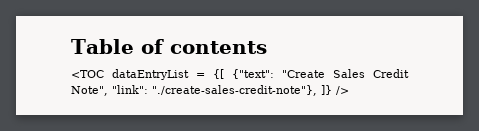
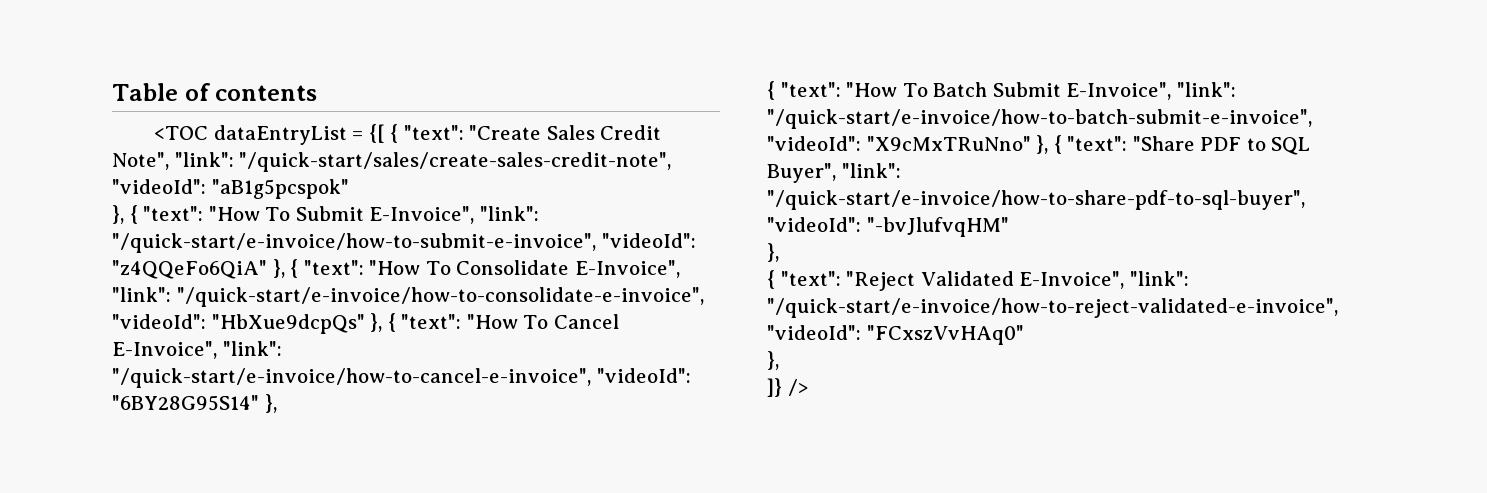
- <TOC dataEntryList = {[ {"text": "Create Sales Credit Note", "link": "./create-sales-credit-note"}, ]} />
+ <TOC dataEntryList = {[ { "text": "Create Sales Credit Note", "link": "/quick-start/sales/create-sales-credit-note", "videoId": "aB1g5pcspok"
+ }, { "text": "How To Submit E-Invoice", "link": "/quick-start/e-invoice/how-to-submit-e-invoice", "videoId": "z4QQeFo6QiA" }, { "text": "How To Consolidate E-Invoice", "link": "/quick-start/e-invoice/how-to-consolidate-e-invoice", "videoId": "HbXue9dcpQs" }, { "text": "How To Cancel E-Invoice", "link": "/quick-start/e-invoice/how-to-cancel-e-invoice", "videoId": "6BY28G95S14" },
+ { "text": "How To Batch Submit E-Invoice", "link": "/quick-start/e-invoice/how-to-batch-submit-e-invoice", "videoId": "X9cMxTRuNno" }, { "text": "Share PDF to SQL Buyer", "link": "/quick-start/e-invoice/how-to-share-pdf-to-sql-buyer", "videoId": "-bvJlufvqHM"
+ },
+ { "text": "Reject Validated E-Invoice", "link": "/quick-start/e-invoice/how-to-reject-validated-e-invoice", "videoId": "FCxszVvHAq0"
+ },
+ ]} />

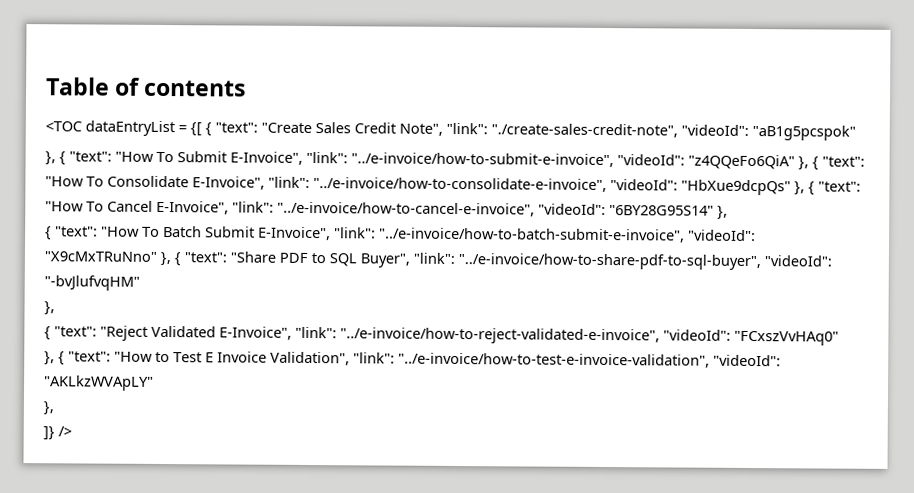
- <TOC dataEntryList = {[ { "text": "Create Sales Credit Note", "link": "/quick-start/sales/create-sales-credit-note", "videoId": "aB1g5pcspok"
+ <TOC dataEntryList = {[ { "text": "Create Sales Credit Note", "link": "./create-sales-credit-note", "videoId": "aB1g5pcspok"
- }, { "text": "How To Submit E-Invoice", "link": "/quick-start/e-invoice/how-to-submit-e-invoice", "videoId": "z4QQeFo6QiA" }, { "text": "How To Consolidate E-Invoice", "link": "/quick-start/e-invoice/how-to-consolidate-e-invoice", "videoId": "HbXue9dcpQs" }, { "text": "How To Cancel E-Invoice", "link": "/quick-start/e-invoice/how-to-cancel-e-invoice", "videoId": "6BY28G95S14" },
+ }, { "text": "How To Submit E-Invoice", "link": "../e-invoice/how-to-submit-e-invoice", "videoId": "z4QQeFo6QiA" }, { "text": "How To Consolidate E-Invoice", "link": "../e-invoice/how-to-consolidate-e-invoice", "videoId": "HbXue9dcpQs" }, { "text": "How To Cancel E-Invoice", "link": "../e-invoice/how-to-cancel-e-invoice", "videoId": "6BY28G95S14" },
- { "text": "How To Batch Submit E-Invoice", "link": "/quick-start/e-invoice/how-to-batch-submit-e-invoice", "videoId": "X9cMxTRuNno" }, { "text": "Share PDF to SQL Buyer", "link": "/quick-start/e-invoice/how-to-share-pdf-to-sql-buyer", "videoId": "-bvJlufvqHM"
+ { "text": "How To Batch Submit E-Invoice", "link": "../e-invoice/how-to-batch-submit-e-invoice", "videoId": "X9cMxTRuNno" }, { "text": "Share PDF to SQL Buyer", "link": "../e-invoice/how-to-share-pdf-to-sql-buyer", "videoId": "-bvJlufvqHM"
- { "text": "Reject Validated E-Invoice", "link": "/quick-start/e-invoice/how-to-reject-validated-e-invoice", "videoId": "FCxszVvHAq0"
+ { "text": "Reject Validated E-Invoice", "link": "../e-invoice/how-to-reject-validated-e-invoice", "videoId": "FCxszVvHAq0"
+ }, { "text": "How to Test E Invoice Validation", "link": "../e-invoice/how-to-test-e-invoice-validation", "videoId": "AKLkzWVApLY"

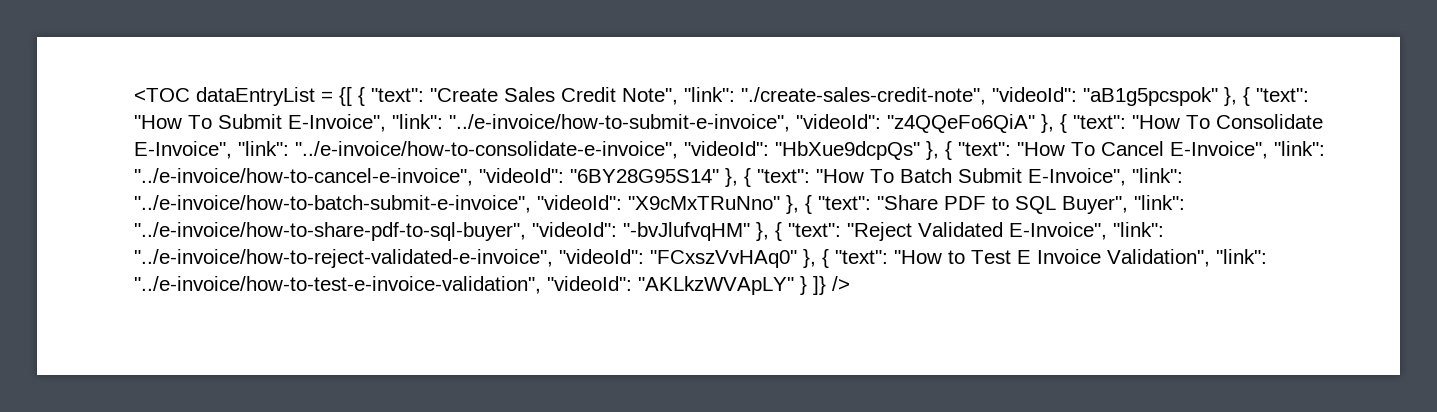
- Table of contents
- "aB1g5pcspok"
- }, { "text":
+ "aB1g5pcspok" }, { "text":
- "6BY28G95S14" },
- { "text":
+ "6BY28G95S14" }, { "text":
- "-bvJlufvqHM"
- },
- { "text":
+ "-bvJlufvqHM" }, { "text":
- "FCxszVvHAq0"
- }, { "text":
+ "FCxszVvHAq0" }, { "text":
- "AKLkzWVApLY"
- },
- ]} />
+ "AKLkzWVApLY" } ]} />

